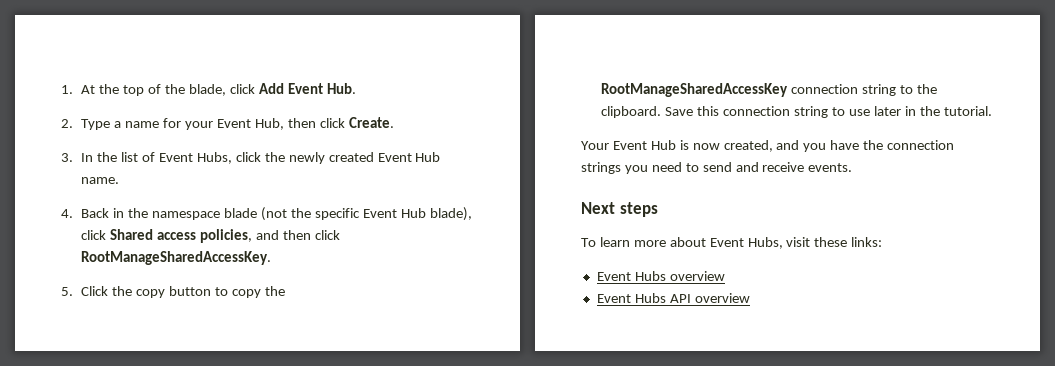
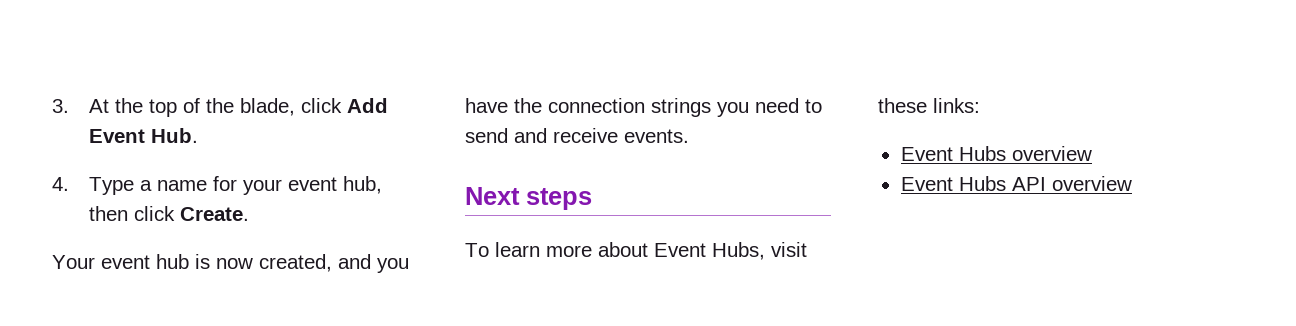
- 1. At the top of the blade, click Add Event Hub.
+ 3. At the top of the blade, click Add Event Hub.
- 2. Type a name for your Event Hub, then click Create.
+ 4. Type a name for your event hub, then click Create.
- 3. In the list of Event Hubs, click the newly created Event Hub name.
- 4. Back in the namespace blade (not the specific Event Hub blade), click Shared access policies, and then click RootManageSharedAccessKey.
- 5. Click the copy button to copy the RootManageSharedAccessKey connection string to the clipboard. Save this connection string to use later in the tutorial.
- Your Event Hub is now created, and you have the connection strings you need to send and receive events.
+ Your event hub is now created, and you have the connection strings you need to send and receive events.

